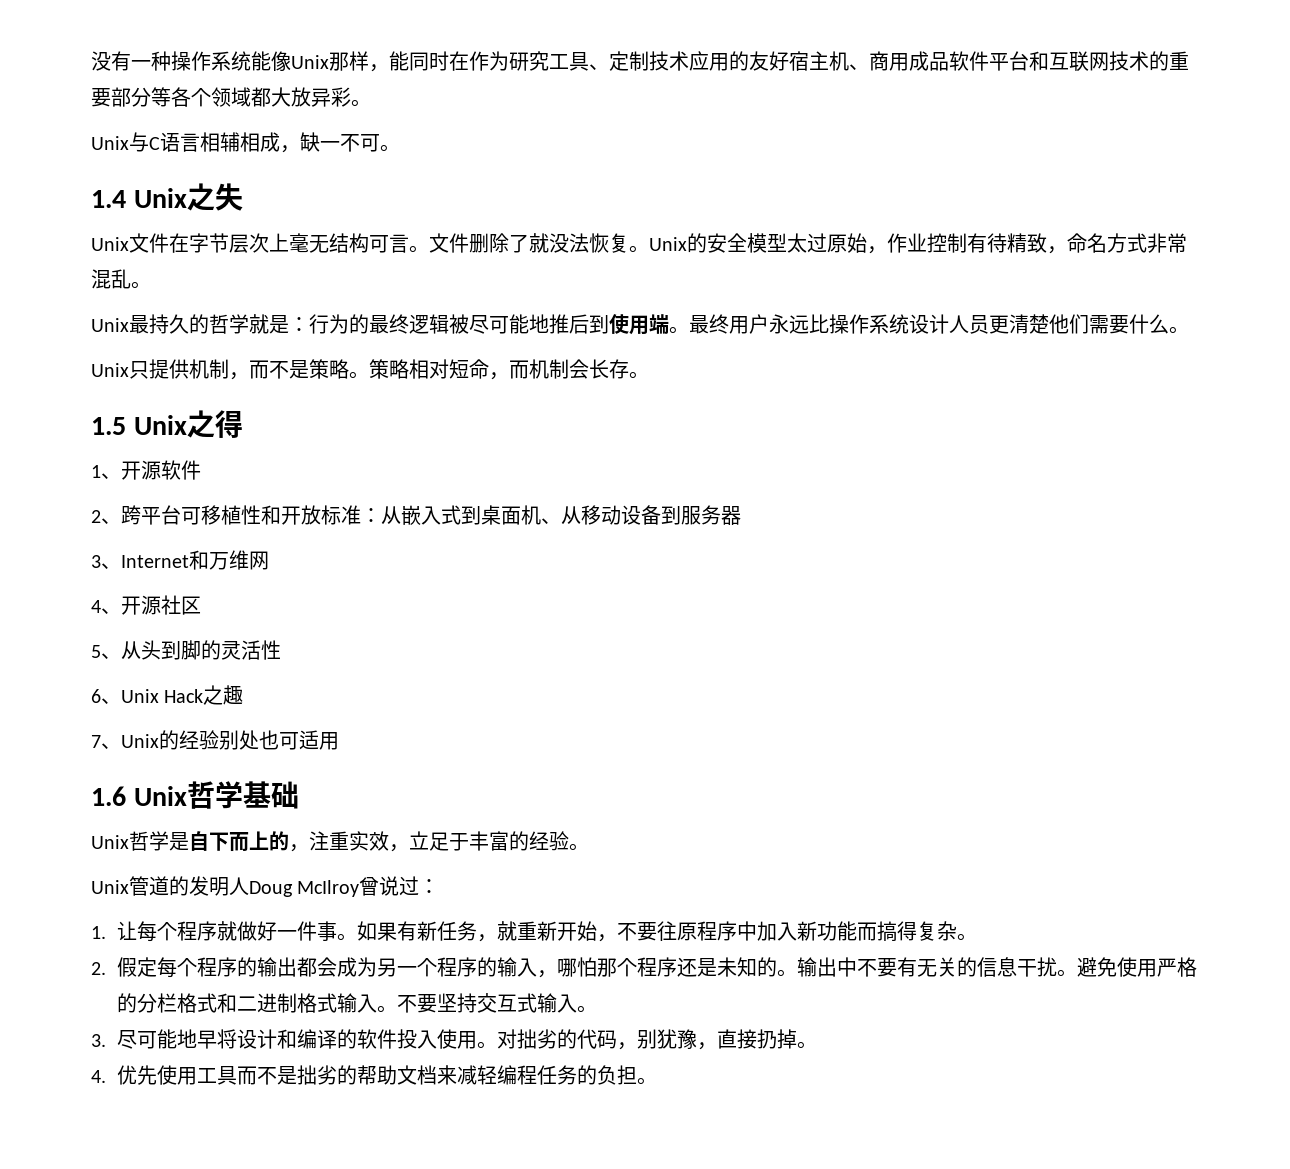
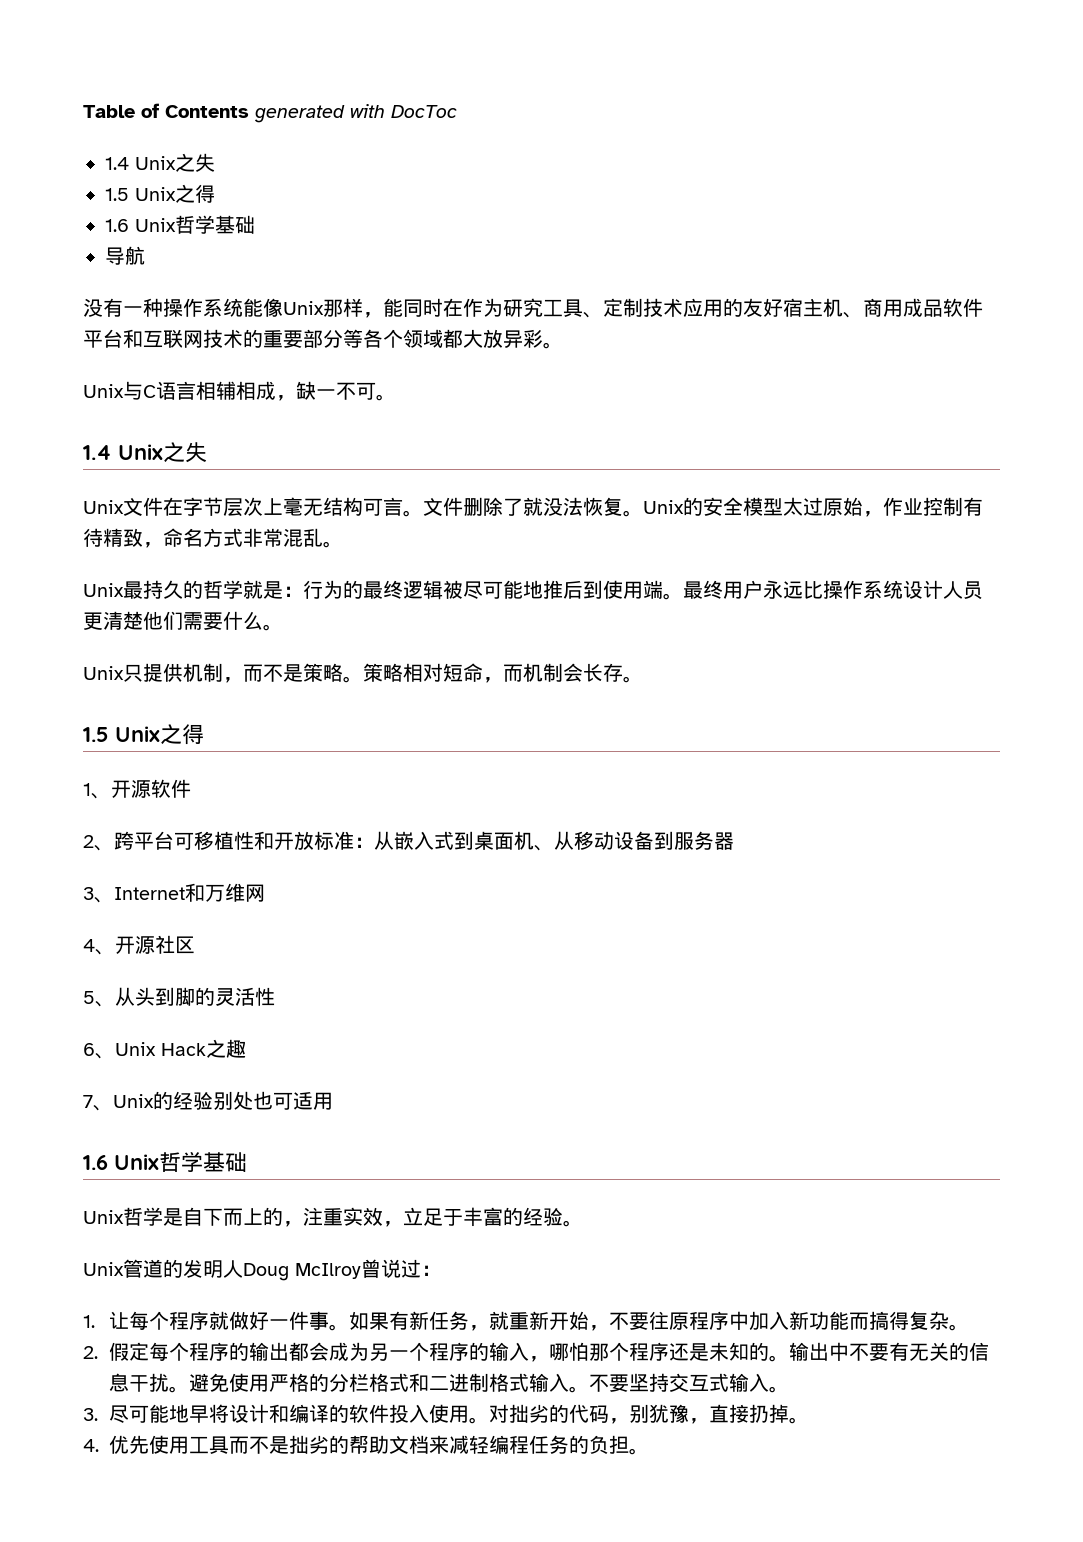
+ Table of Contents generated with DocToc
+ 1.4 Unix之失
+ 1.5 Unix之得
+ 1.6 Unix哲学基础
+ 导航

